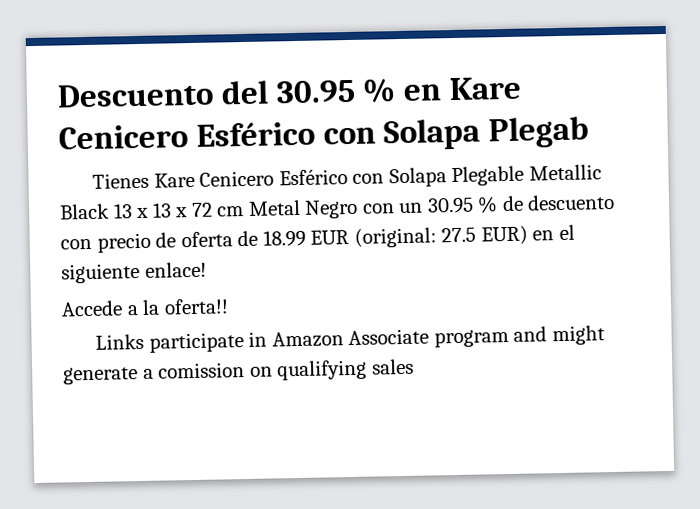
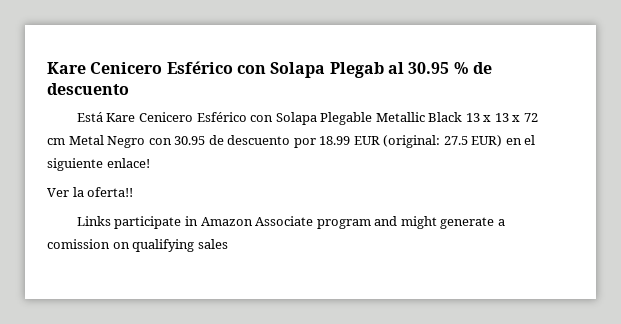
- Descuento del 30.95 % en Kare Cenicero Esférico con Solapa Plegab
- Tienes Kare Cenicero Esférico con Solapa Plegable Metallic Black 13 x 13 x 72 cm Metal Negro con un 30.95 % de descuento con precio de oferta de 18.99 EUR (original: 27.5 EUR) en el siguiente enlace!
+ Kare Cenicero Esférico con Solapa Plegab al 30.95 % de descuento
+ Está Kare Cenicero Esférico con Solapa Plegable Metallic Black 13 x 13 x 72 cm Metal Negro con 30.95 de descuento por 18.99 EUR (original: 27.5 EUR) en el siguiente enlace!
- Accede a la oferta!!
+ Ver la oferta!!

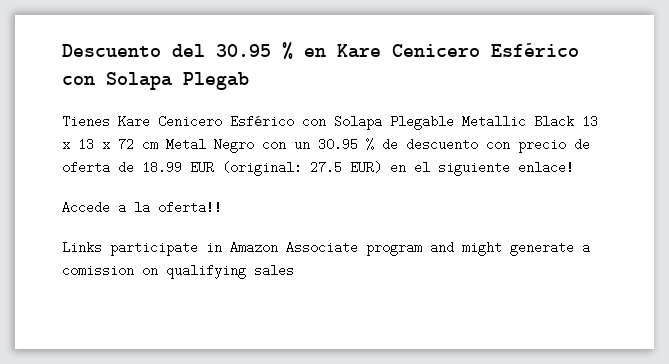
- Kare Cenicero Esférico con Solapa Plegab al 30.95 % de descuento
- Está Kare Cenicero Esférico con Solapa Plegable Metallic Black 13 x 13 x 72 cm Metal Negro con 30.95 de descuento por 18.99 EUR (original: 27.5 EUR) en el siguiente enlace!
+ Descuento del 30.95 % en Kare Cenicero Esférico con Solapa Plegab
+ Tienes Kare Cenicero Esférico con Solapa Plegable Metallic Black 13 x 13 x 72 cm Metal Negro con un 30.95 % de descuento con precio de oferta de 18.99 EUR (original: 27.5 EUR) en el siguiente enlace!
- Ver la oferta!!
+ Accede a la oferta!!

